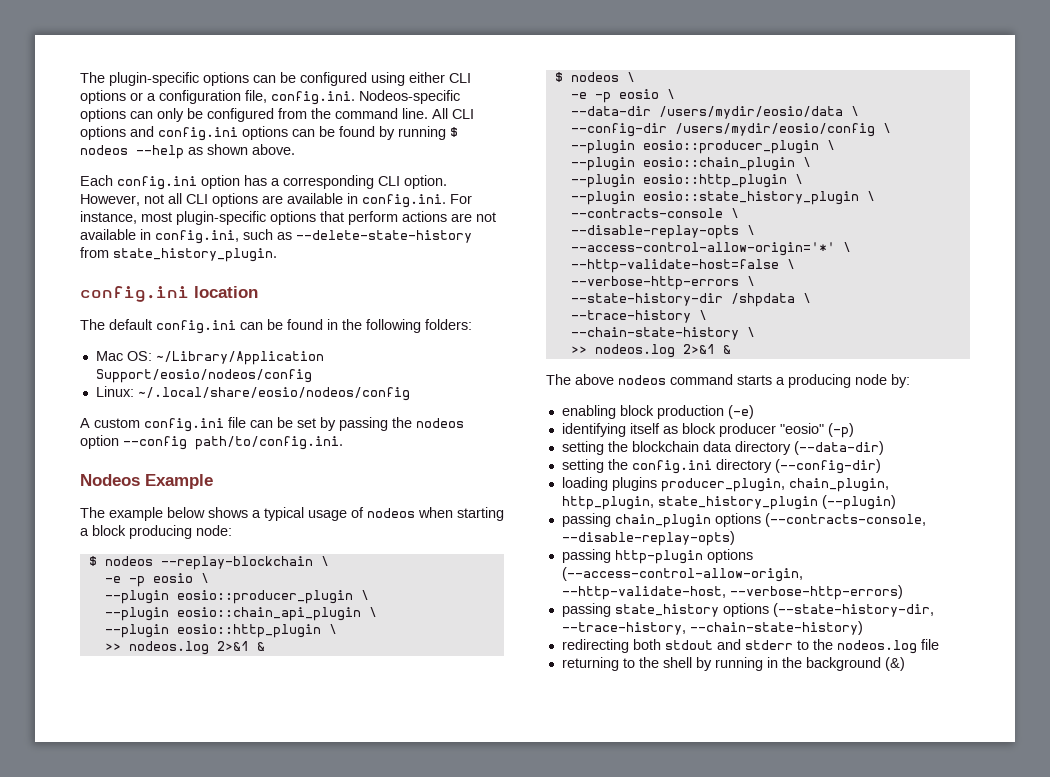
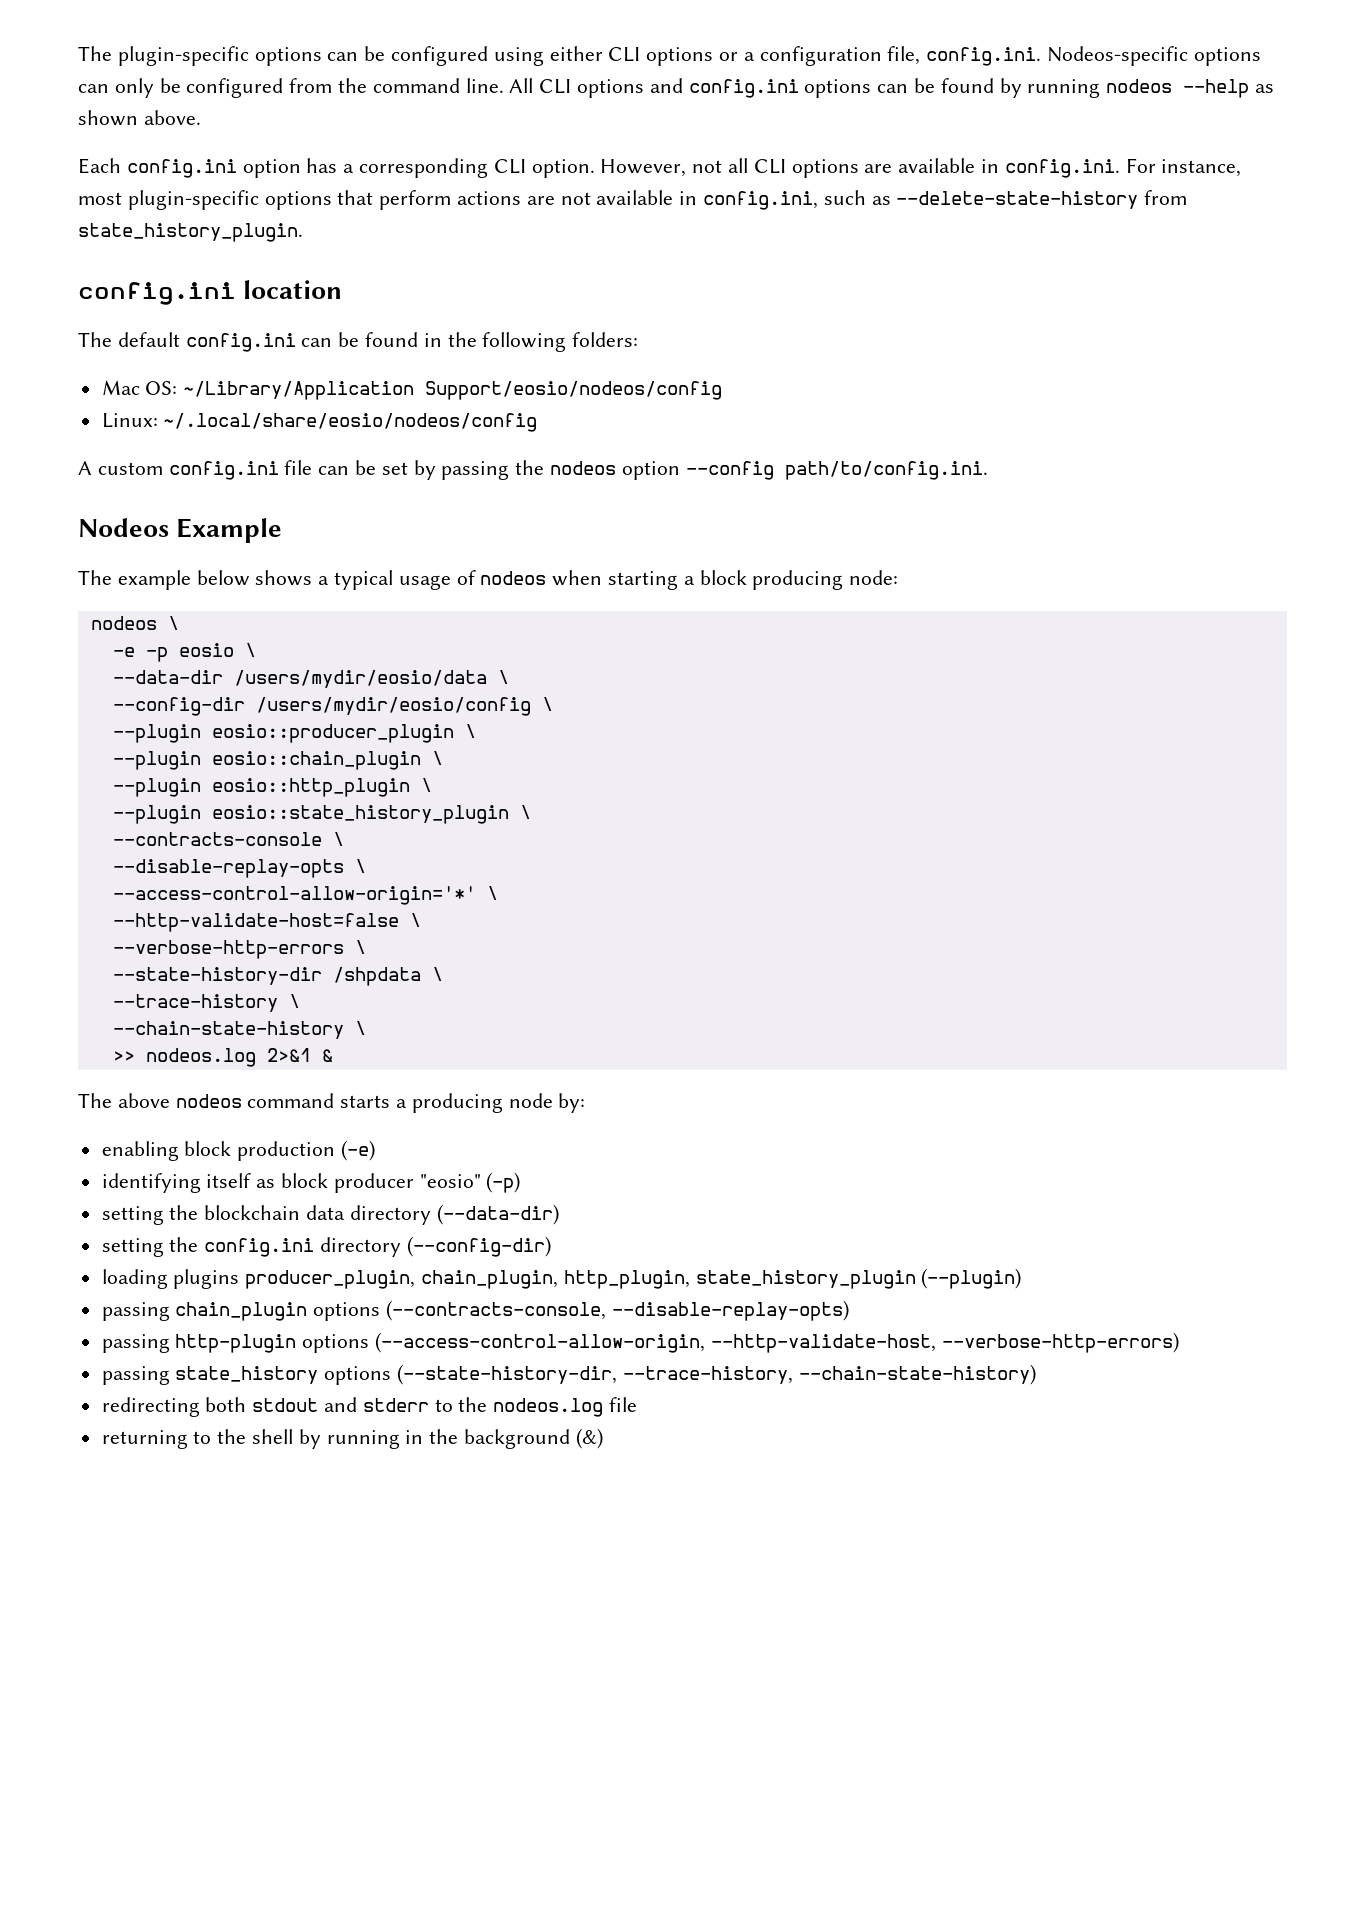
- All CLI options and config.ini options can be found by running $ nodeos --help as shown above.
+ All CLI options and config.ini options can be found by running nodeos --help as shown above.
- $ nodeos --replay-blockchain \
- -e -p eosio \
- --plugin eosio::producer_plugin \
- --plugin eosio::chain_api_plugin \
- --plugin eosio::http_plugin \
- >> nodeos.log 2>&1 &
- $ nodeos \
+ nodeos \

